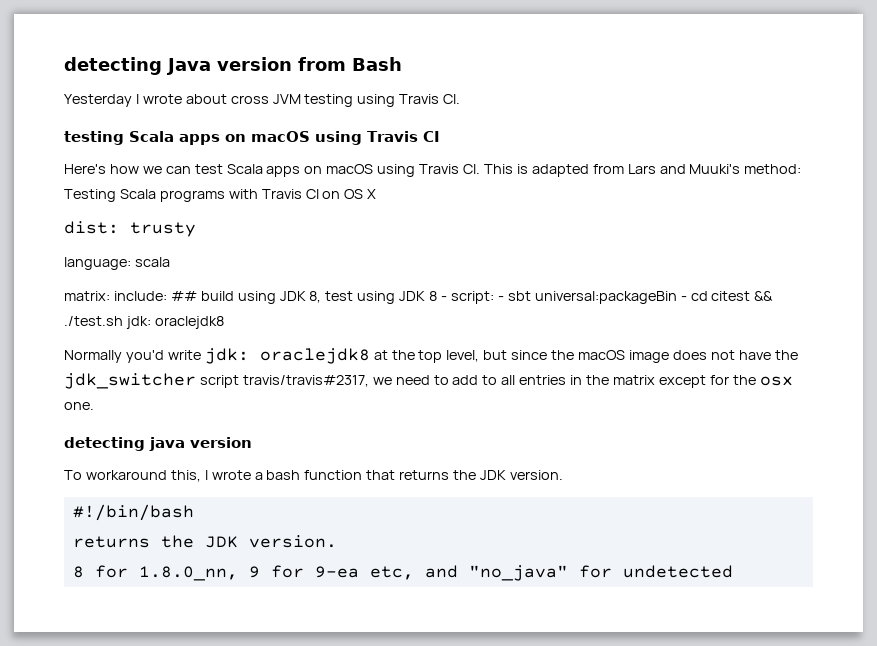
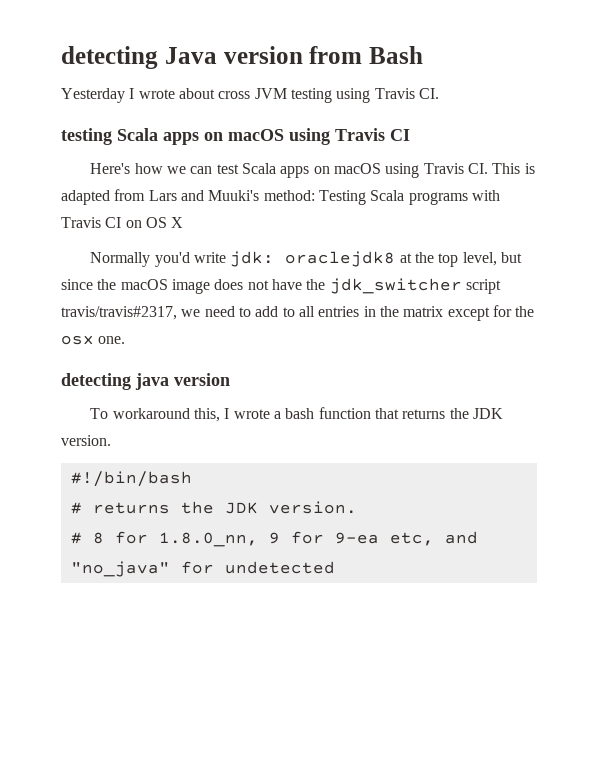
- dist: trusty
- language: scala
- matrix: include: ## build using JDK 8, test using JDK 8 - script: - sbt universal:packageBin - cd citest && ./test.sh jdk: oraclejdk8
  #!/bin/bash
- returns the JDK version.
- 8 for 1.8.0_nn, 9 for 9-ea etc, and "no_java" for undetected
+ # returns the JDK version.
+ # 8 for 1.8.0_nn, 9 for 9-ea etc, and "no_java" for undetected

